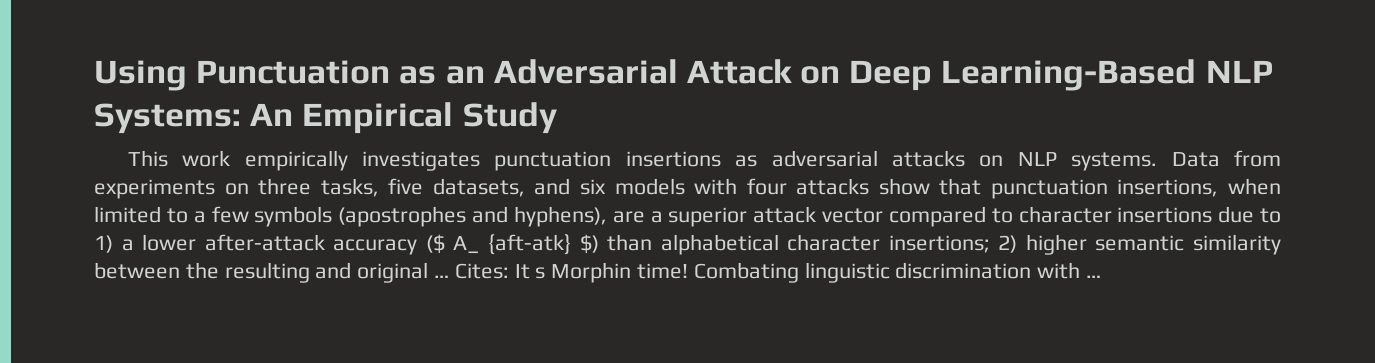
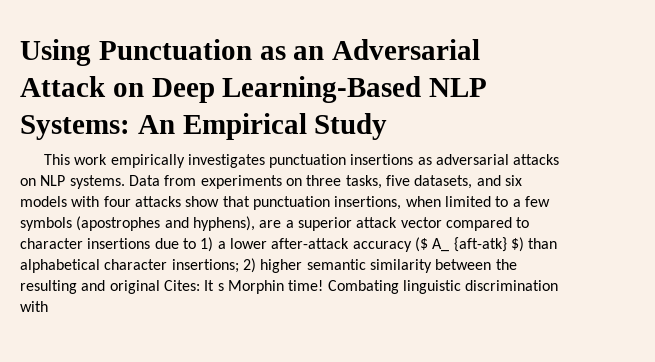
- 2) higher semantic similarity between the resulting and original … Cites:
+ 2) higher semantic similarity between the resulting and original Cites:
- Combating linguistic discrimination with …
+ Combating linguistic discrimination with

